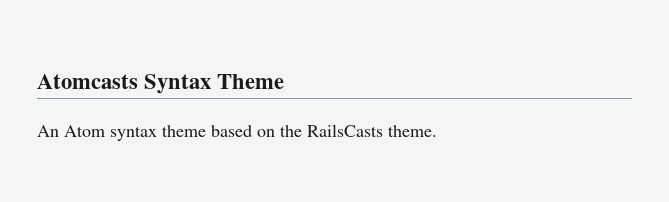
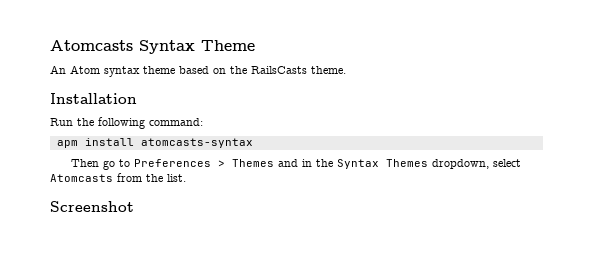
+ Installation
+ Run the following command:
+ apm install atomcasts-syntax
+ Then go to Preferences > Themes and in the Syntax Themes dropdown, select Atomcasts from the list.
+ Screenshot

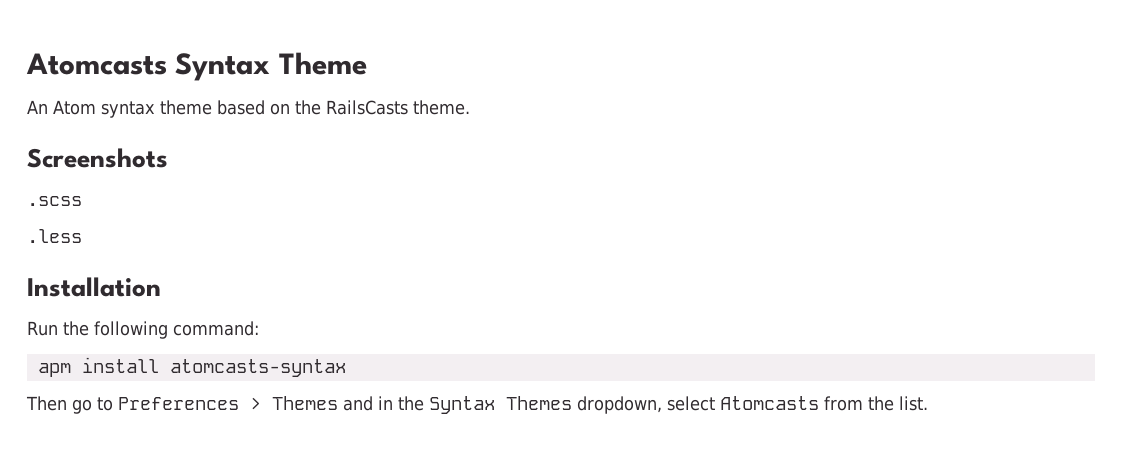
+ Screenshots
+ .scss
+ .less
- Screenshot

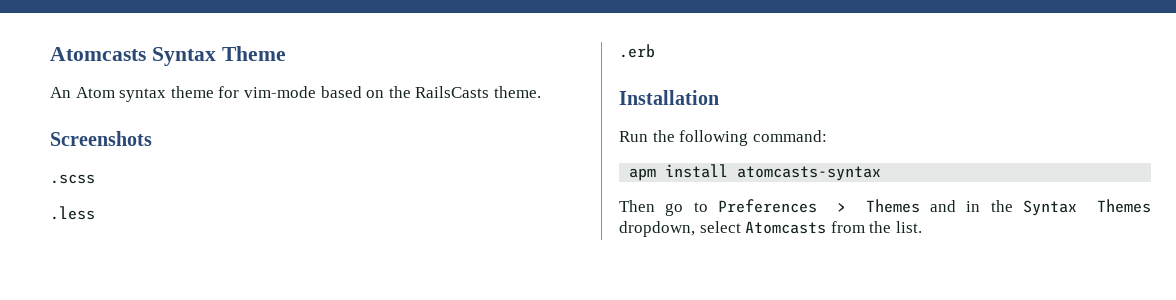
- An Atom syntax theme based on the RailsCasts theme.
+ An Atom syntax theme for vim-mode based on the RailsCasts theme.
+ .erb

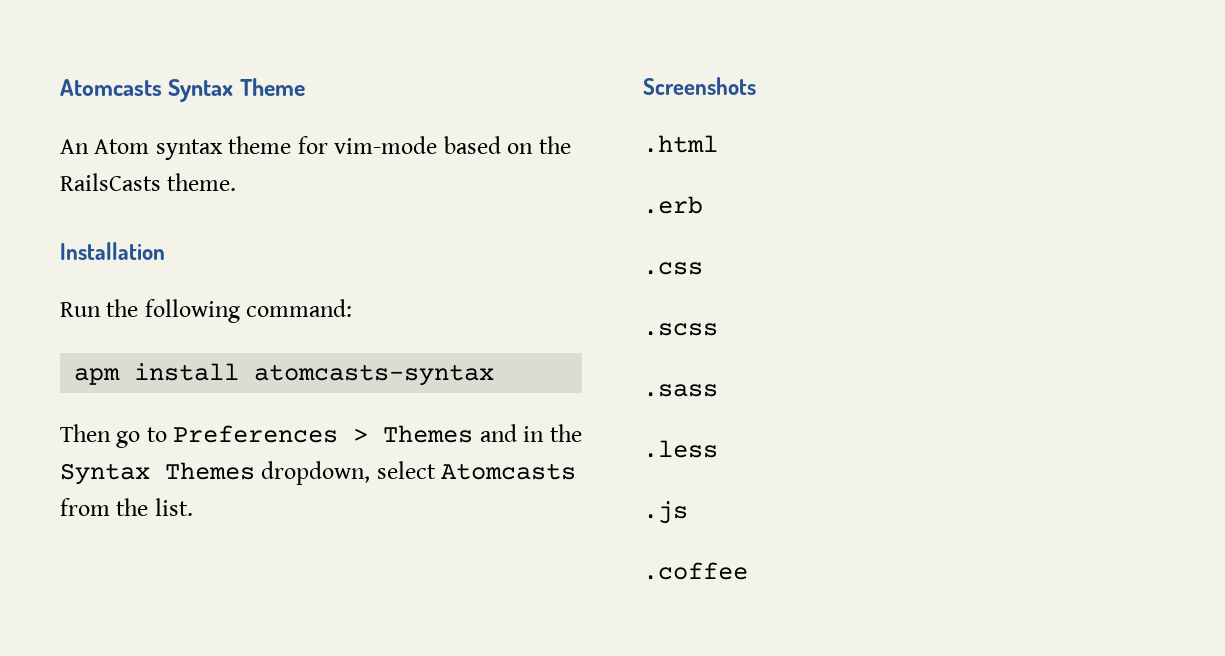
- Screenshots
- .scss
- .less
- .erb
+ Screenshots
+ .html
+ .erb
+ .css
+ .scss
+ .sass
+ .less
+ .js
+ .coffee

